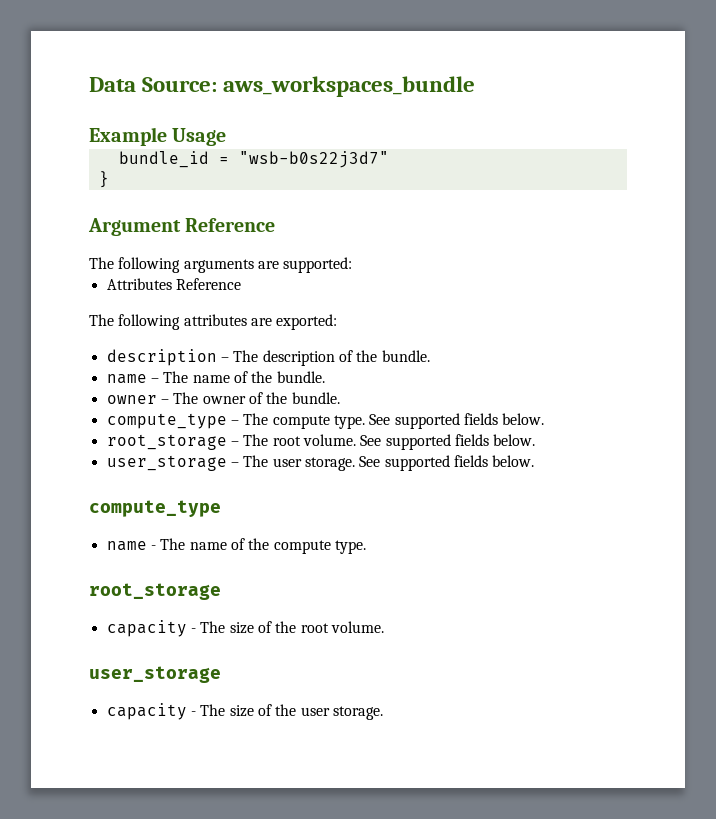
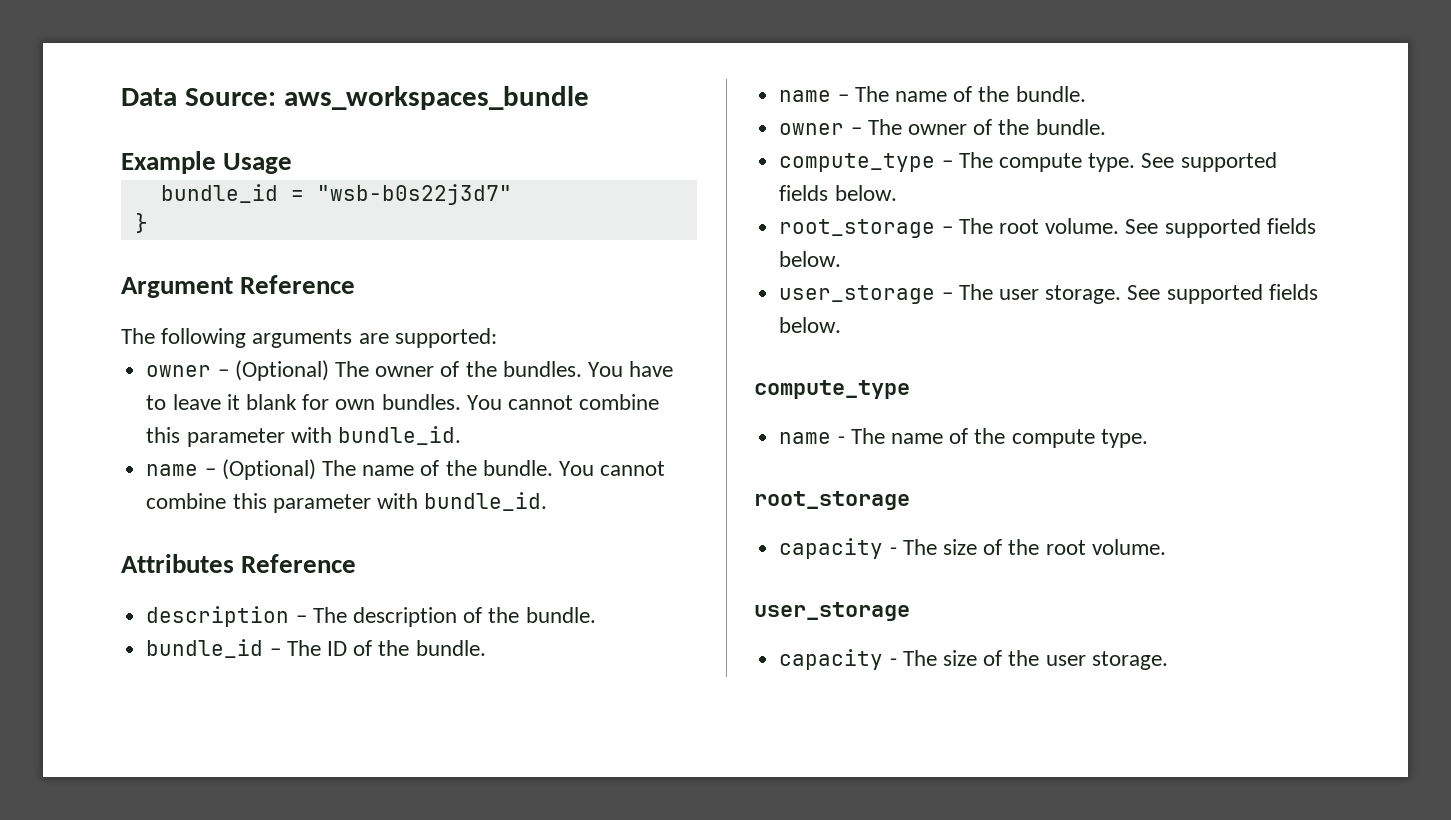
+ owner – (Optional) The owner of the bundles. You have to leave it blank for own bundles. You cannot combine this parameter with bundle_id.
+ name – (Optional) The name of the bundle. You cannot combine this parameter with bundle_id.
  Attributes Reference
- The following attributes are exported:
+ bundle_id – The ID of the bundle.

